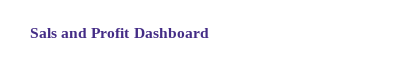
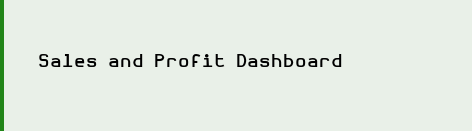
- Sals and Profit Dashboard
+ Sales and Profit Dashboard

